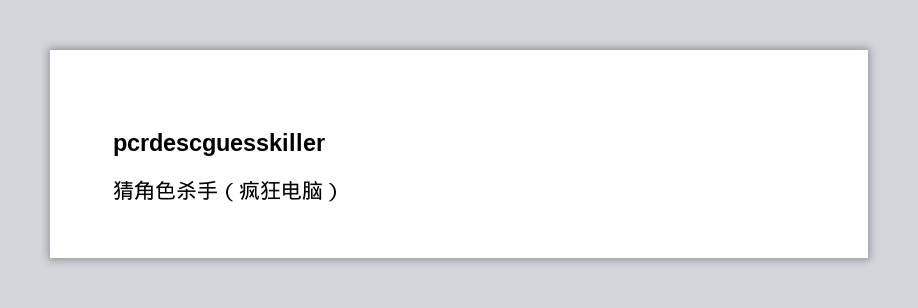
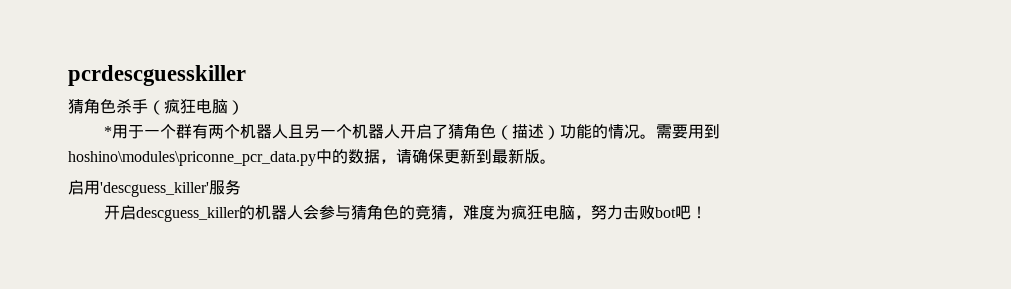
+ *用于一个群有两个机器人且另一个机器人开启了猜角色（描述）功能的情况。需要用到hoshino\modules\priconne_pcr_data.py中的数据，请确保更新到最新版。
+ 启用'descguess_killer'服务
+ 开启descguess_killer的机器人会参与猜角色的竞猜，难度为疯狂电脑，努力击败bot吧！

